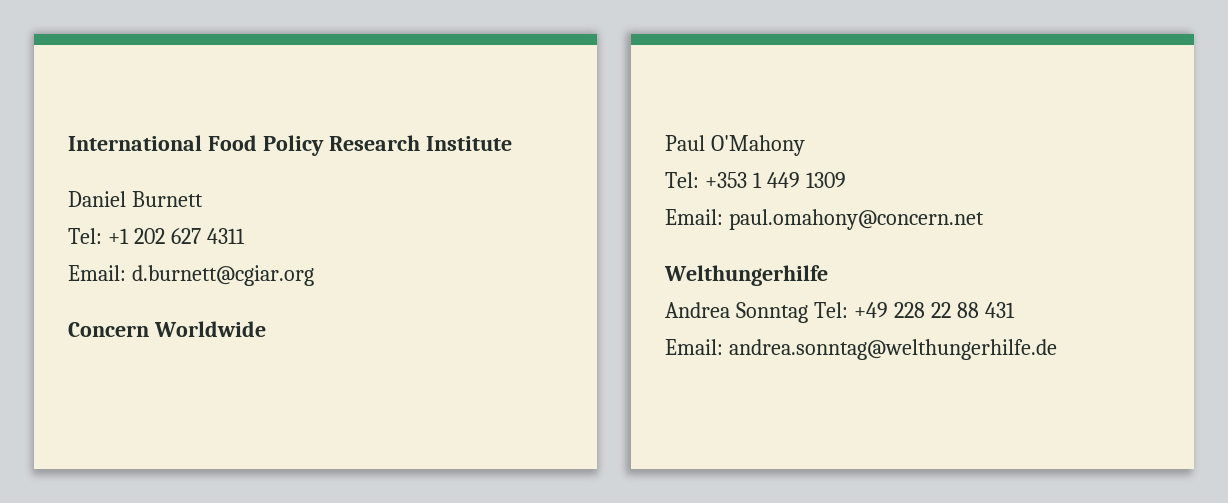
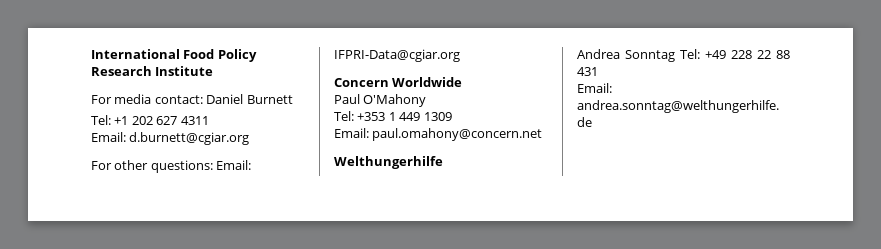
- Daniel Burnett
+ For media contact: Daniel Burnett
+ For other questions: Email: IFPRI-Data@cgiar.org

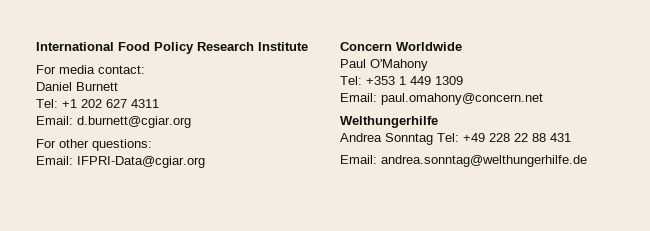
- For media contact: Daniel Burnett
+ For media contact:
+ Daniel Burnett
- For other questions: Email: IFPRI-Data@cgiar.org
+ For other questions:
+ Email: IFPRI-Data@cgiar.org

